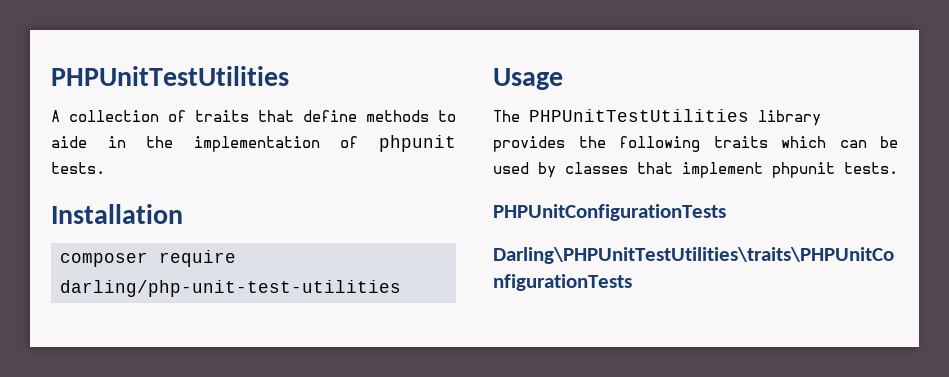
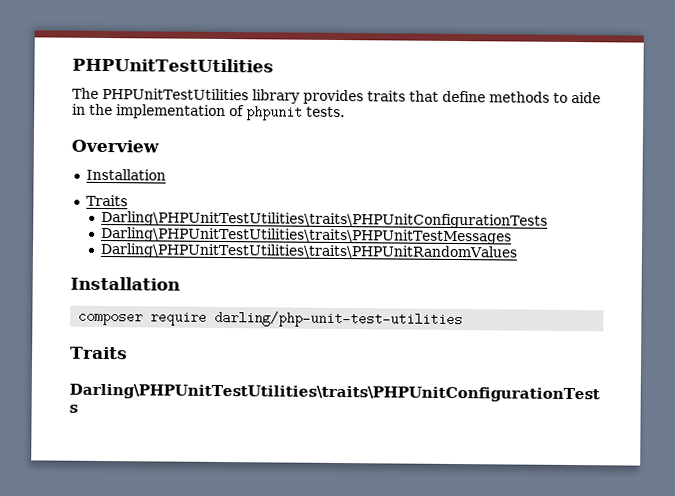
- A collection of traits that define methods to aide in the implementation of phpunit tests.
+ The PHPUnitTestUtilities library provides traits that define methods to aide in the implementation of phpunit tests.
+ Overview
+ Installation
+ Traits
+ Darling\PHPUnitTestUtilities\traits\PHPUnitConfigurationTests
+ Darling\PHPUnitTestUtilities\traits\PHPUnitTestMessages
+ Darling\PHPUnitTestUtilities\traits\PHPUnitRandomValues
  Installation
  composer require darling/php-unit-test-utilities
- Usage
- The PHPUnitTestUtilities library provides the following traits which can be used by classes that implement phpunit tests.
- PHPUnitConfigurationTests
+ Traits

